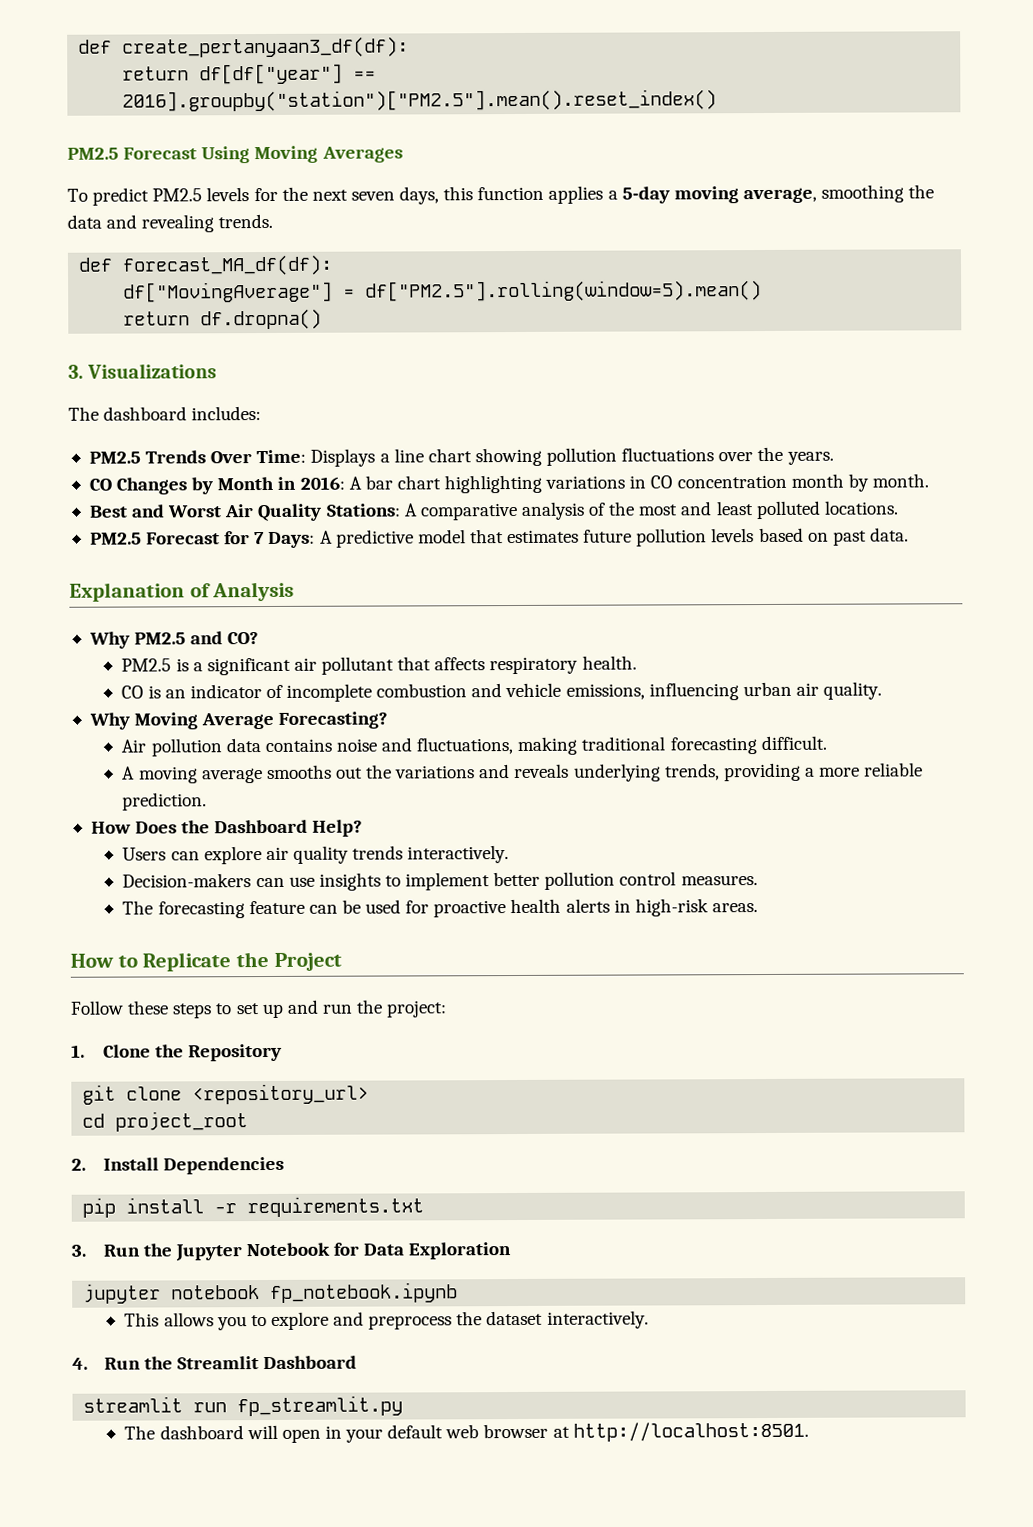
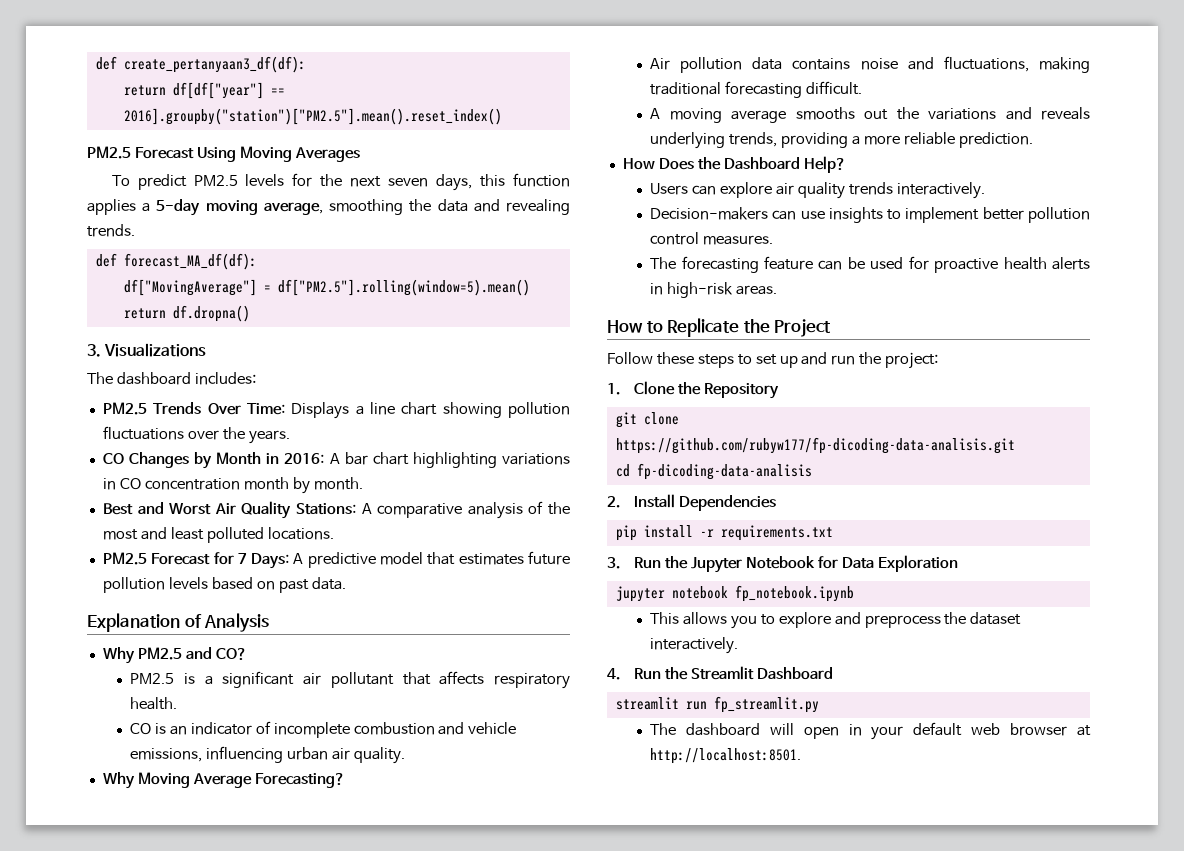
- git clone <repository_url>
+ git clone https://github.com/rubyw177/fp-dicoding-data-analisis.git
- cd project_root
+ cd fp-dicoding-data-analisis

